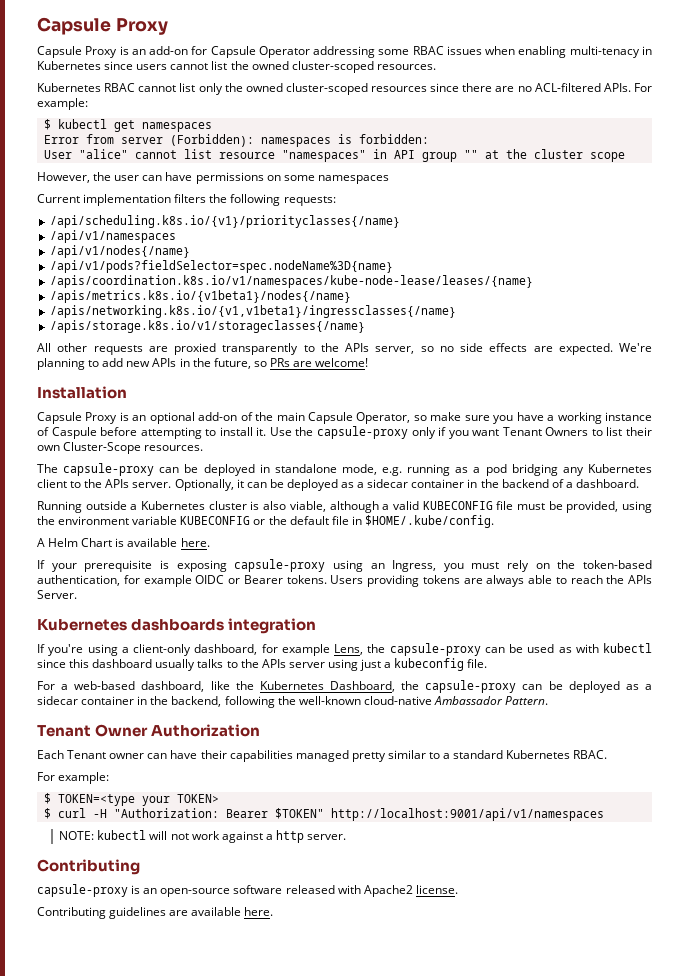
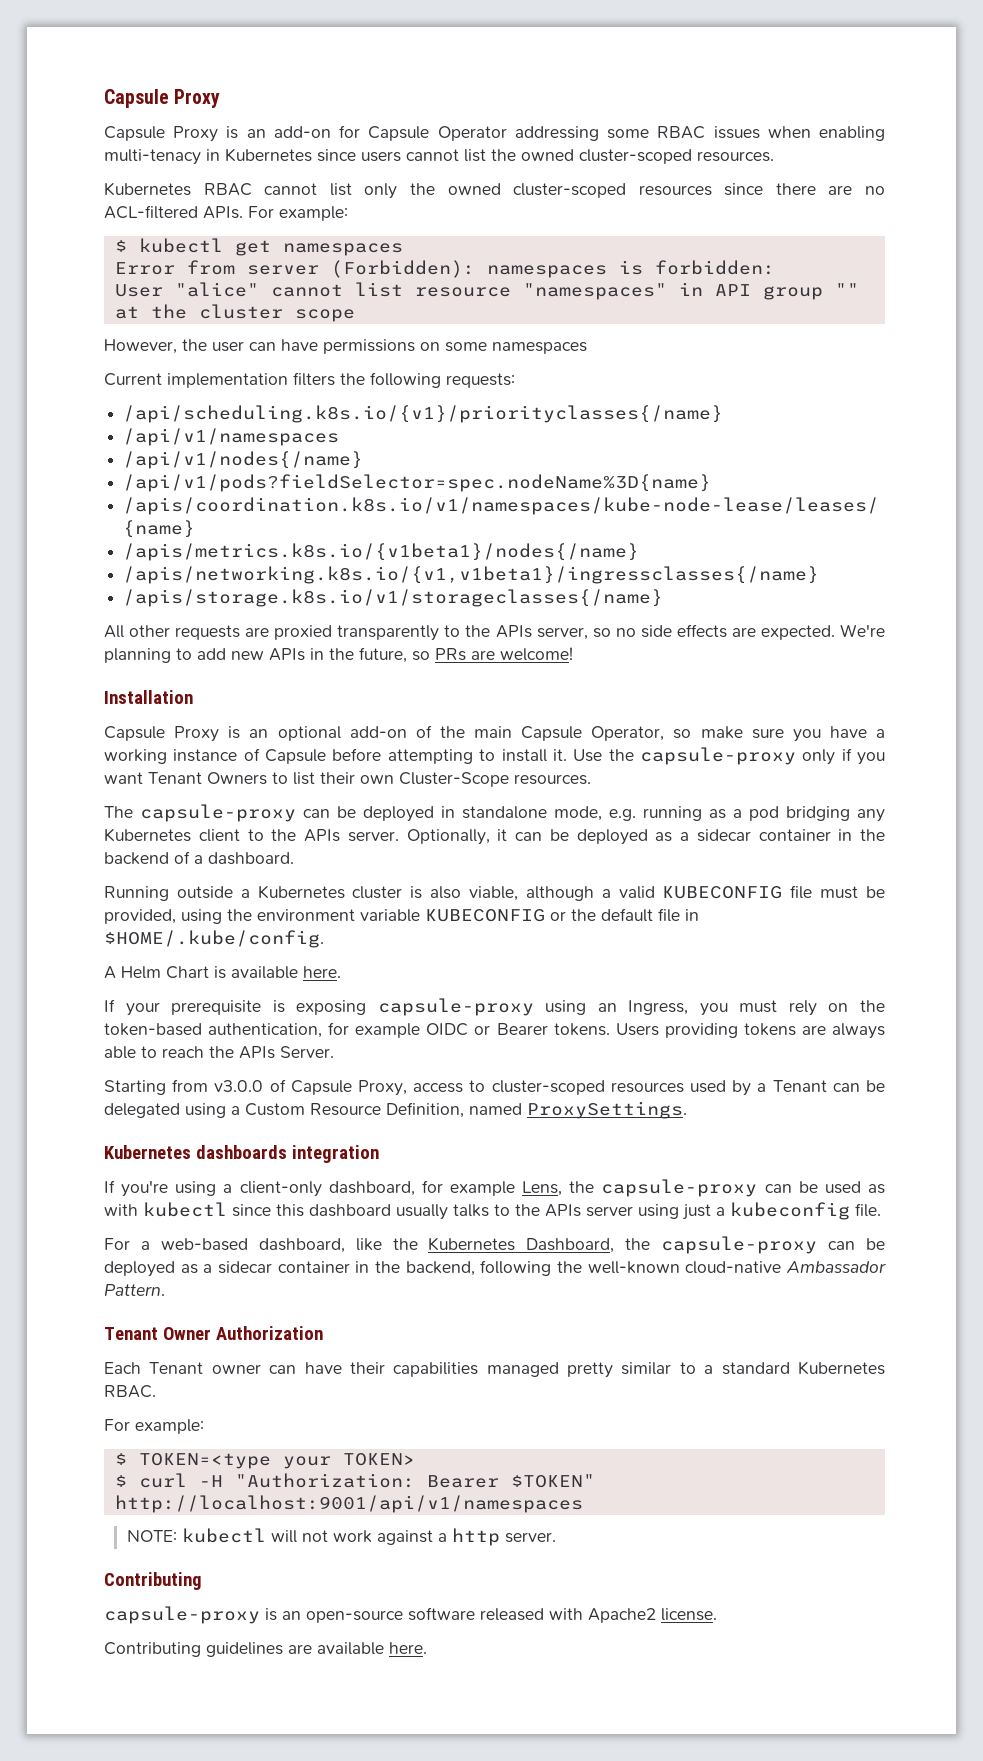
- Capsule Proxy is an optional add-on of the main Capsule Operator, so make sure you have a working instance of Caspule before attempting to install it.
+ Capsule Proxy is an optional add-on of the main Capsule Operator, so make sure you have a working instance of Capsule before attempting to install it.
+ Starting from v3.0.0 of Capsule Proxy, access to cluster-scoped resources used by a Tenant can be delegated using a Custom Resource Definition, named ProxySettings.

